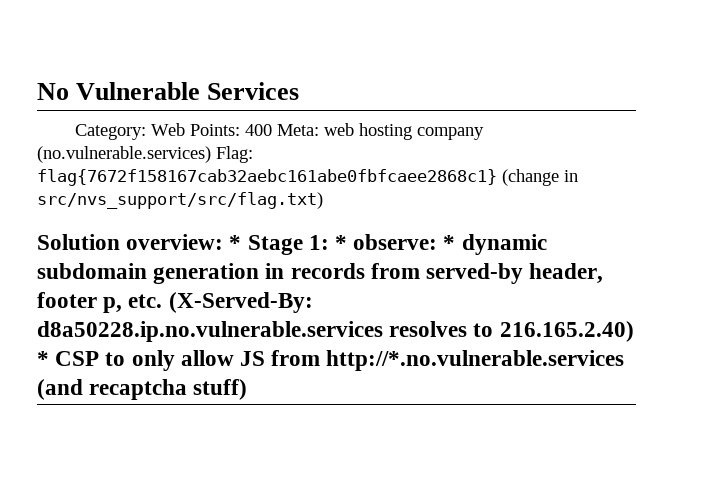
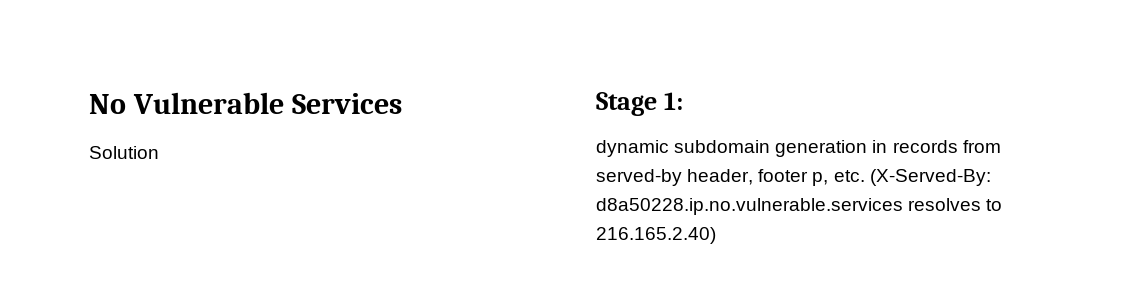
- Category: Web Points: 400 Meta: web hosting company (no.vulnerable.services) Flag: flag{7672f158167cab32aebc161abe0fbfcaee2868c1} (change in src/nvs_support/src/flag.txt)
- Solution overview: * Stage 1: * observe: * dynamic subdomain generation in records from served-by header, footer p, etc. (X-Served-By: d8a50228.ip.no.vulnerable.services resolves to 216.165.2.40) * CSP to only allow JS from http://*.no.vulnerable.services (and recaptcha stuff)
+ Solution
+ Stage 1:
+ dynamic subdomain generation in records from served-by header, footer p, etc. (X-Served-By: d8a50228.ip.no.vulnerable.services resolves to 216.165.2.40)

